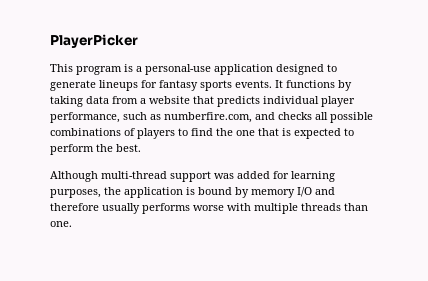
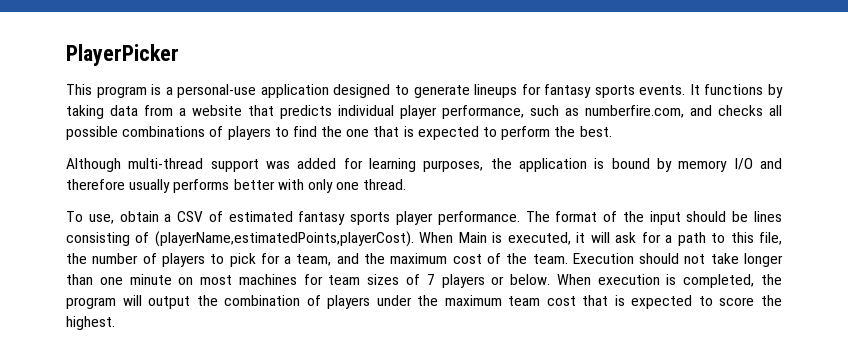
- Although multi-thread support was added for learning purposes, the application is bound by memory I/O and therefore usually performs worse with multiple threads than one.
+ Although multi-thread support was added for learning purposes, the application is bound by memory I/O and therefore usually performs better with only one thread.
+ To use, obtain a CSV of estimated fantasy sports player performance. The format of the input should be lines consisting of (playerName,estimatedPoints,playerCost). When Main is executed, it will ask for a path to this file, the number of players to pick for a team, and the maximum cost of the team. Execution should not take longer than one minute on most machines for team sizes of 7 players or below. When execution is completed, the program will output the combination of players under the maximum team cost that is expected to score the highest.

